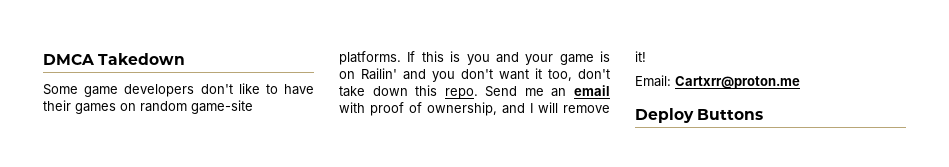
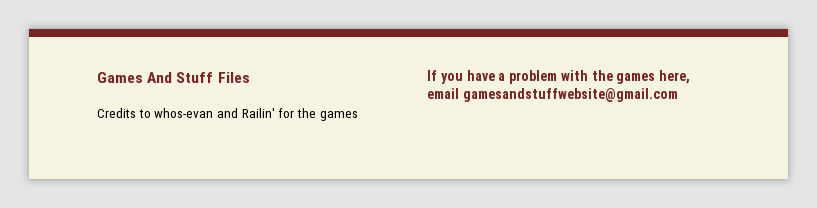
- DMCA Takedown
- Some game developers don't like to have their games on random game-site platforms. If this is you and your game is on Railin' and you don't want it too, don't take down this repo. Send me an email with proof of ownership, and I will remove it!
- Email: Cartxrr@proton.me
- Deploy Buttons
+ Games And Stuff Files
+ Credits to whos-evan and Railin' for the games
+ If you have a problem with the games here, email gamesandstuffwebsite@gmail.com

